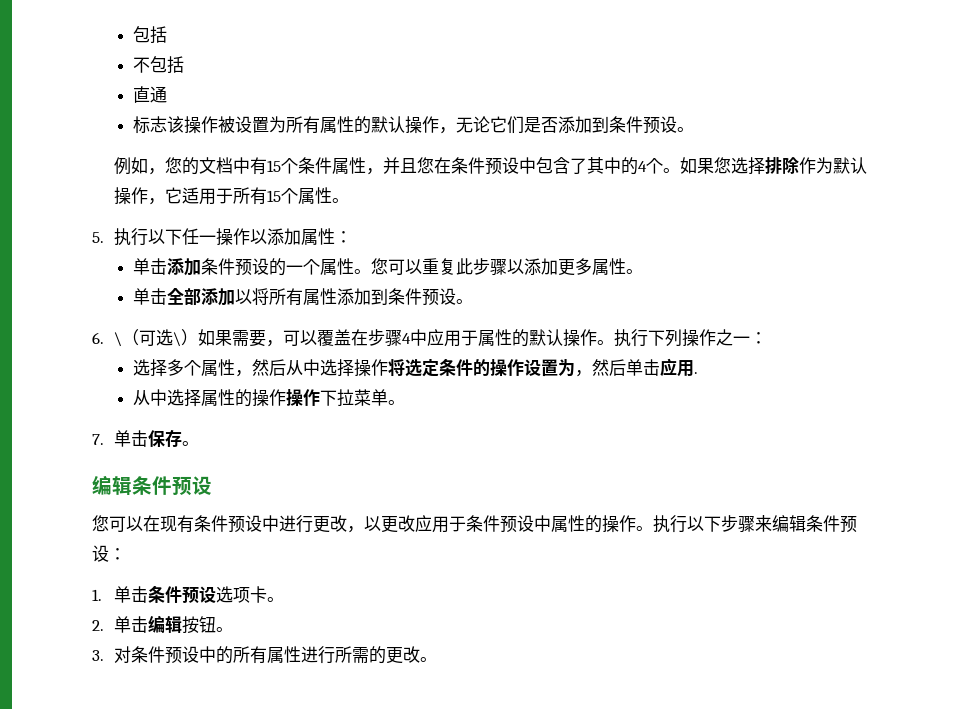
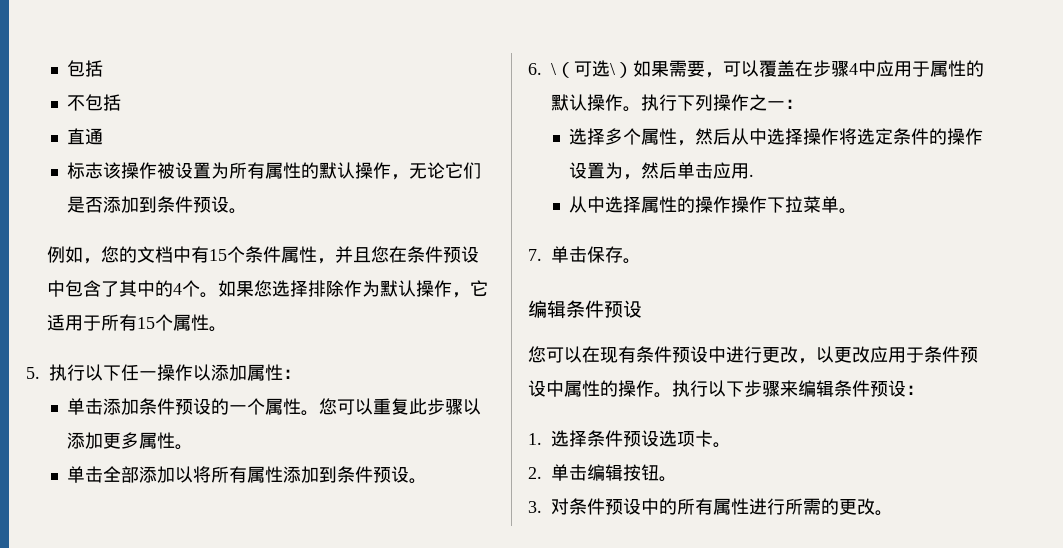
- 1.单击条件预设选项卡。
+ 1.选择条件预设选项卡。

